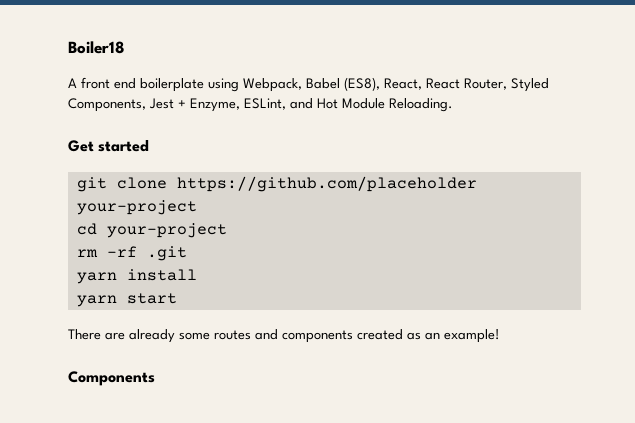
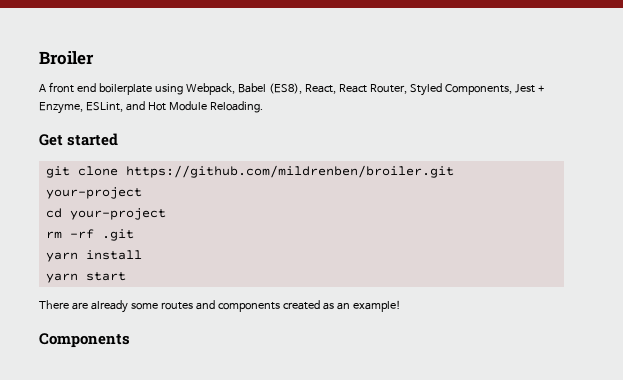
- Boiler18
+ Broiler
- git clone https://github.com/placeholder your-project
+ git clone https://github.com/mildrenben/broiler.git your-project

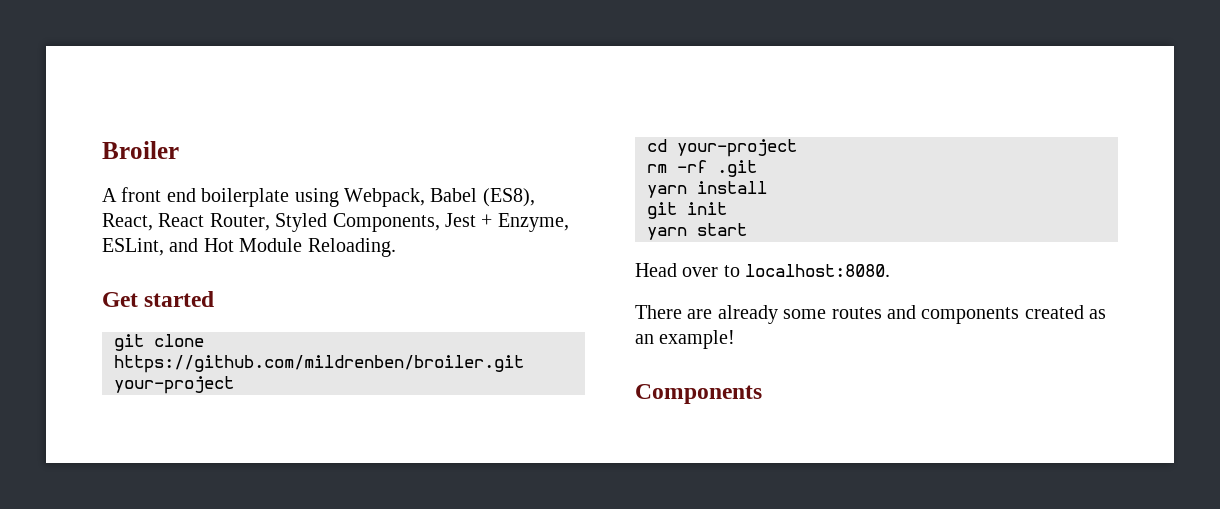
+ git init
+ Head over to localhost:8080.

